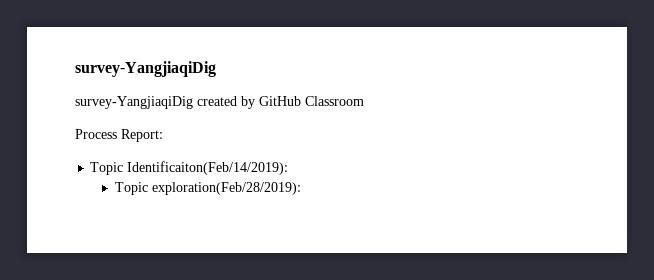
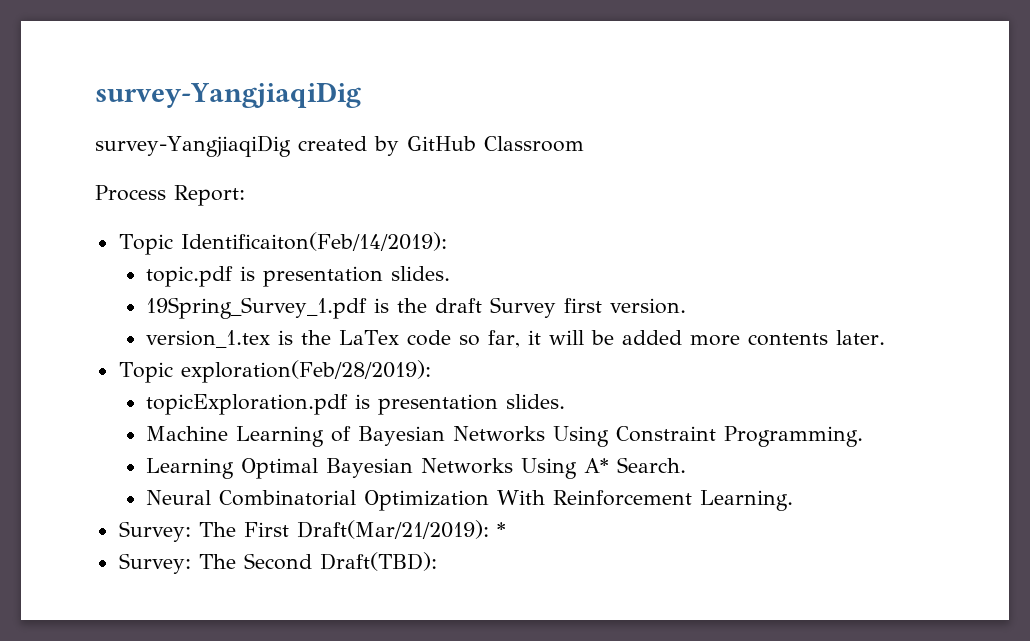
+ topic.pdf is presentation slides.
+ 19Spring_Survey_1.pdf is the draft Survey first version.
+ version_1.tex is the LaTex code so far, it will be added more contents later.
  Topic exploration(Feb/28/2019):
+ topicExploration.pdf is presentation slides.
+ Machine Learning of Bayesian Networks Using Constraint Programming.
+ Learning Optimal Bayesian Networks Using A* Search.
+ Neural Combinatorial Optimization With Reinforcement Learning.
+ Survey: The First Draft(Mar/21/2019): *
+ Survey: The Second Draft(TBD):

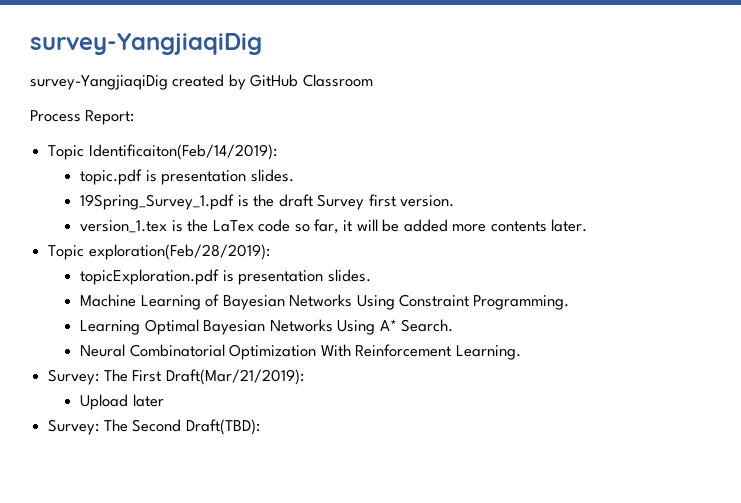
- Survey: The First Draft(Mar/21/2019): *
+ Survey: The First Draft(Mar/21/2019):
+ Upload later

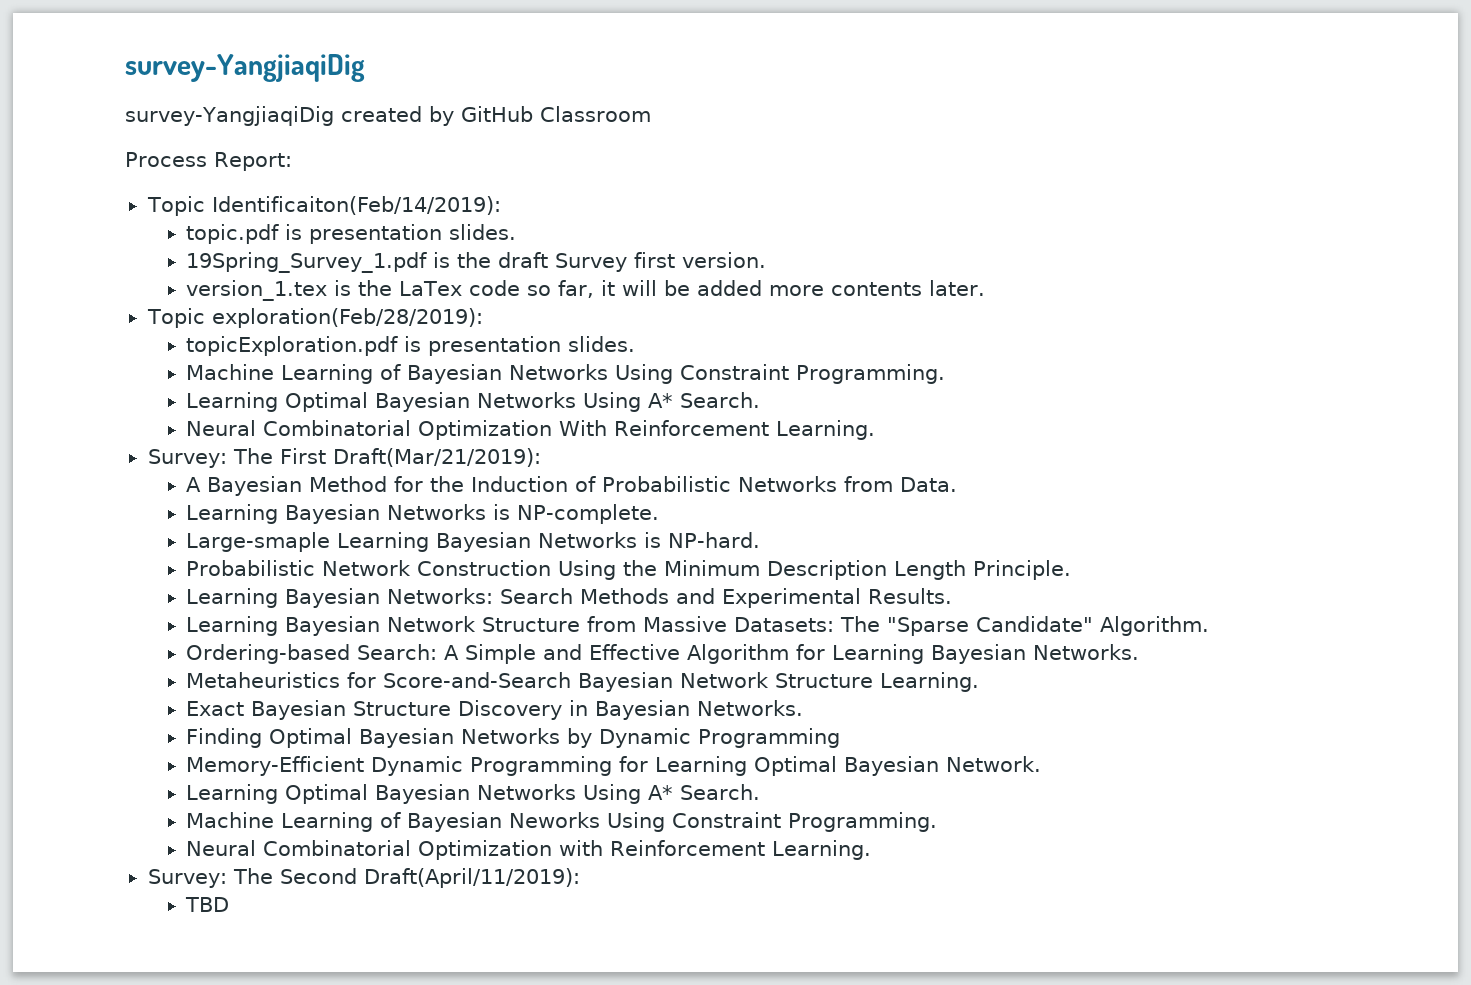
- Upload later
+ A Bayesian Method for the Induction of Probabilistic Networks from Data.
+ Learning Bayesian Networks is NP-complete.
+ Large-smaple Learning Bayesian Networks is NP-hard.
+ Probabilistic Network Construction Using the Minimum Description Length Principle.
+ Learning Bayesian Networks: Search Methods and Experimental Results.
+ Learning Bayesian Network Structure from Massive Datasets: The "Sparse Candidate" Algorithm.
+ Ordering-based Search: A Simple and Effective Algorithm for Learning Bayesian Networks.
+ Metaheuristics for Score-and-Search Bayesian Network Structure Learning.
+ Exact Bayesian Structure Discovery in Bayesian Networks.
+ Finding Optimal Bayesian Networks by Dynamic Programming
+ Memory-Efficient Dynamic Programming for Learning Optimal Bayesian Network.
+ Learning Optimal Bayesian Networks Using A* Search.
+ Machine Learning of Bayesian Neworks Using Constraint Programming.
+ Neural Combinatorial Optimization with Reinforcement Learning.
- Survey: The Second Draft(TBD):
+ Survey: The Second Draft(April/11/2019):
+ TBD

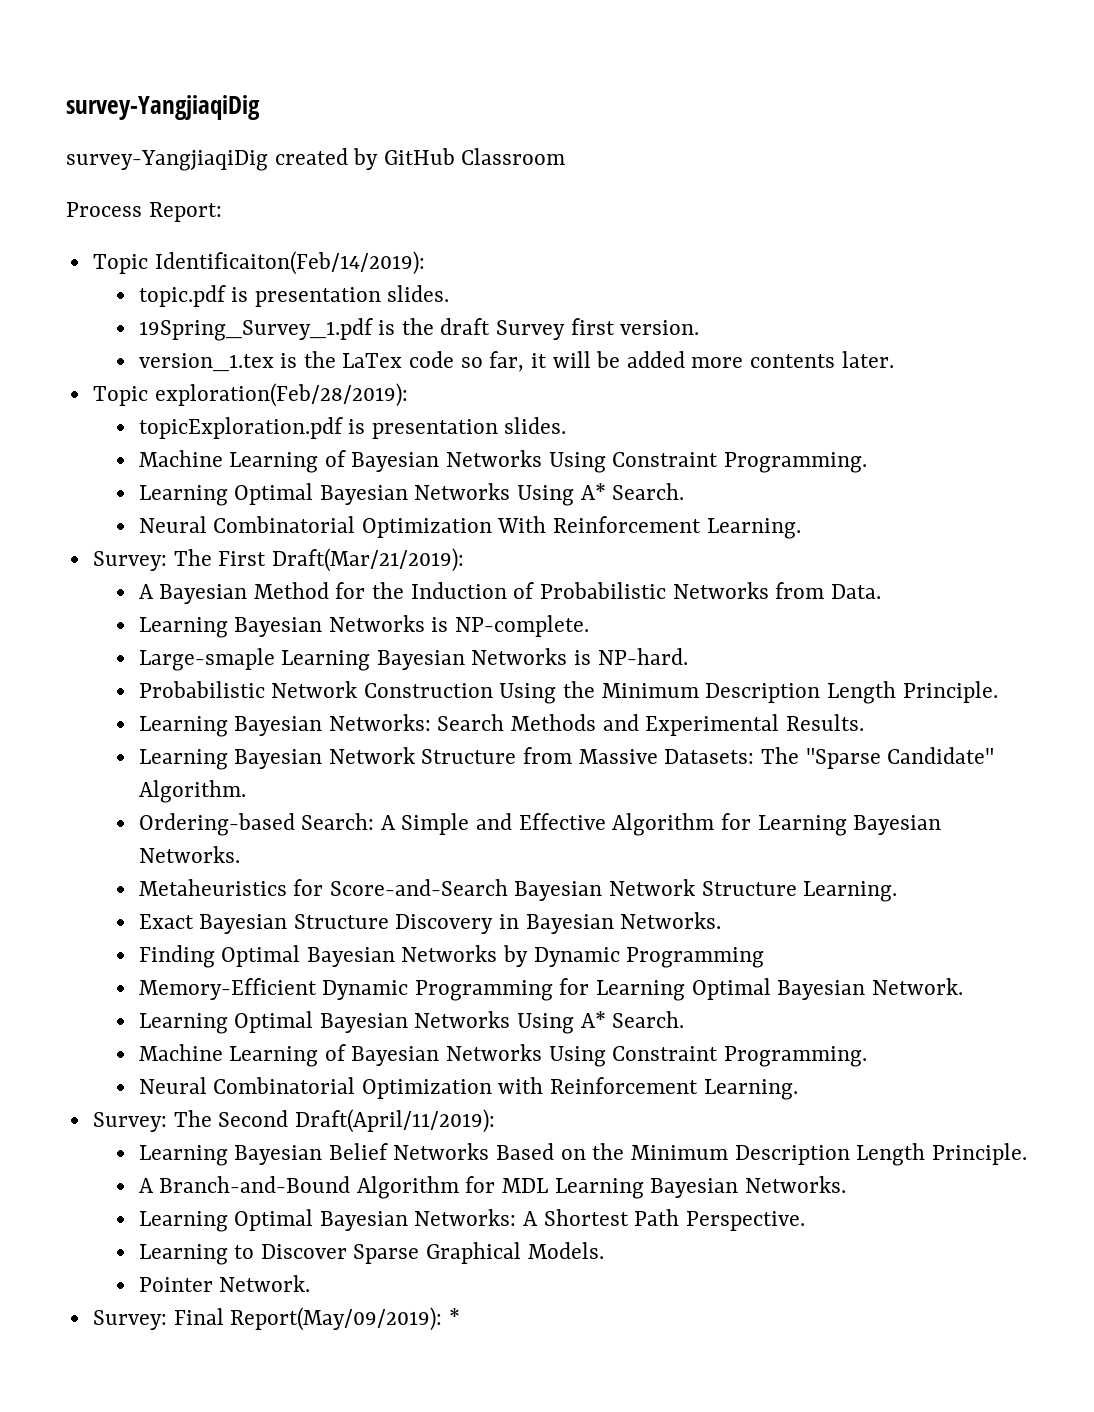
  Memory-Efficient Dynamic Programming for Learning Optimal Bayesian Network.
  Learning Optimal Bayesian Networks Using A* Search.
- Machine Learning of Bayesian Neworks Using Constraint Programming.
+ Machine Learning of Bayesian Networks Using Constraint Programming.
- TBD
+ Learning Bayesian Belief Networks Based on the Minimum Description Length Principle.
+ A Branch-and-Bound Algorithm for MDL Learning Bayesian Networks.
+ Learning Optimal Bayesian Networks: A Shortest Path Perspective.
+ Learning to Discover Sparse Graphical Models.
+ Pointer Network.
+ Survey: Final Report(May/09/2019): *

